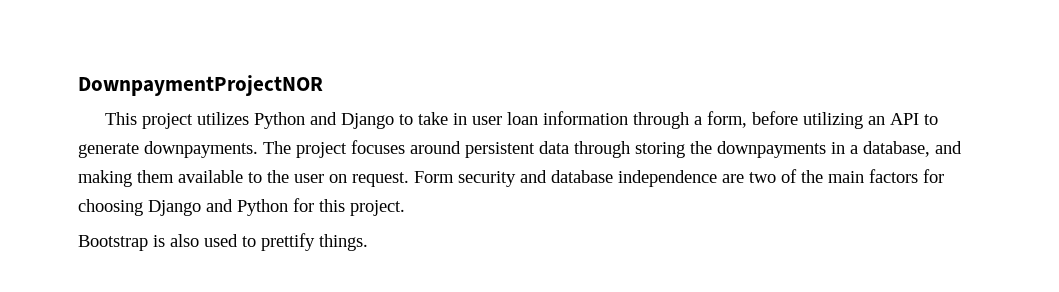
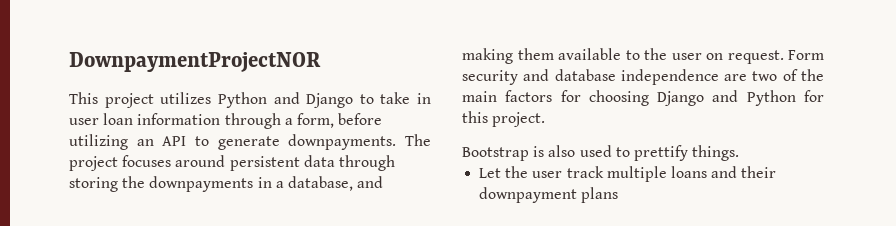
+ Let the user track multiple loans and their downpayment plans

